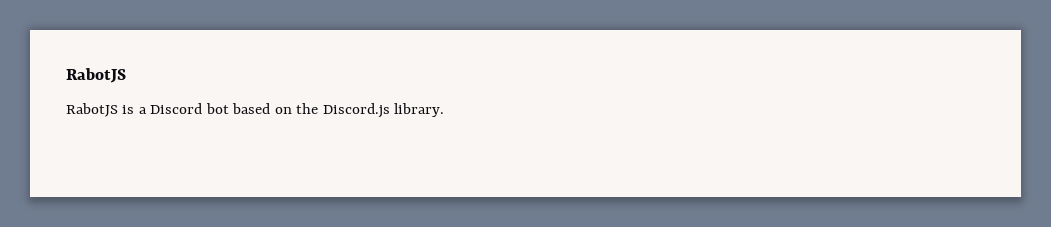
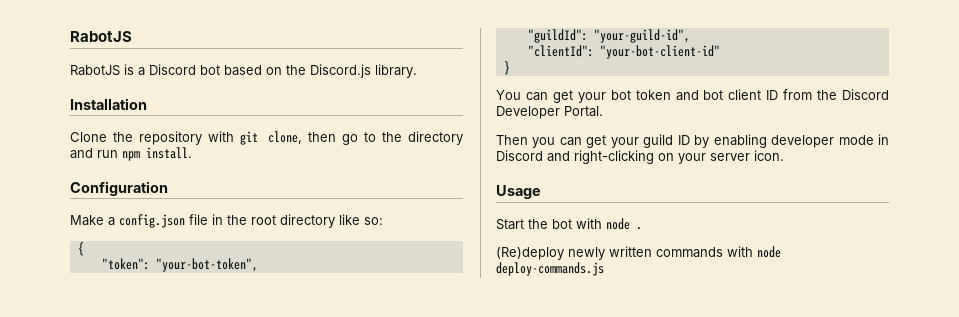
+ Installation
+ Clone the repository with git clone, then go to the directory and run npm install.
+ Configuration
+ Make a config.json file in the root directory like so:
+ {
+ "token": "your-bot-token",
+ "guildId": "your-guild-id",
+ "clientId": "your-bot-client-id"
+ }
+ You can get your bot token and bot client ID from the Discord Developer Portal.
+ Then you can get your guild ID by enabling developer mode in Discord and right-clicking on your server icon.
+ Usage
+ Start the bot with node .
+ (Re)deploy newly written commands with node deploy-commands.js

